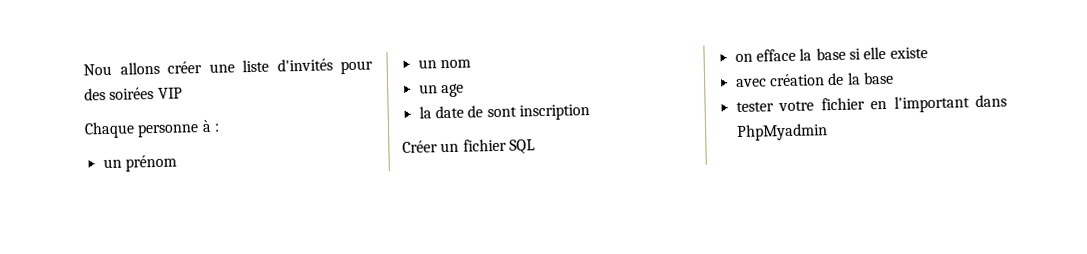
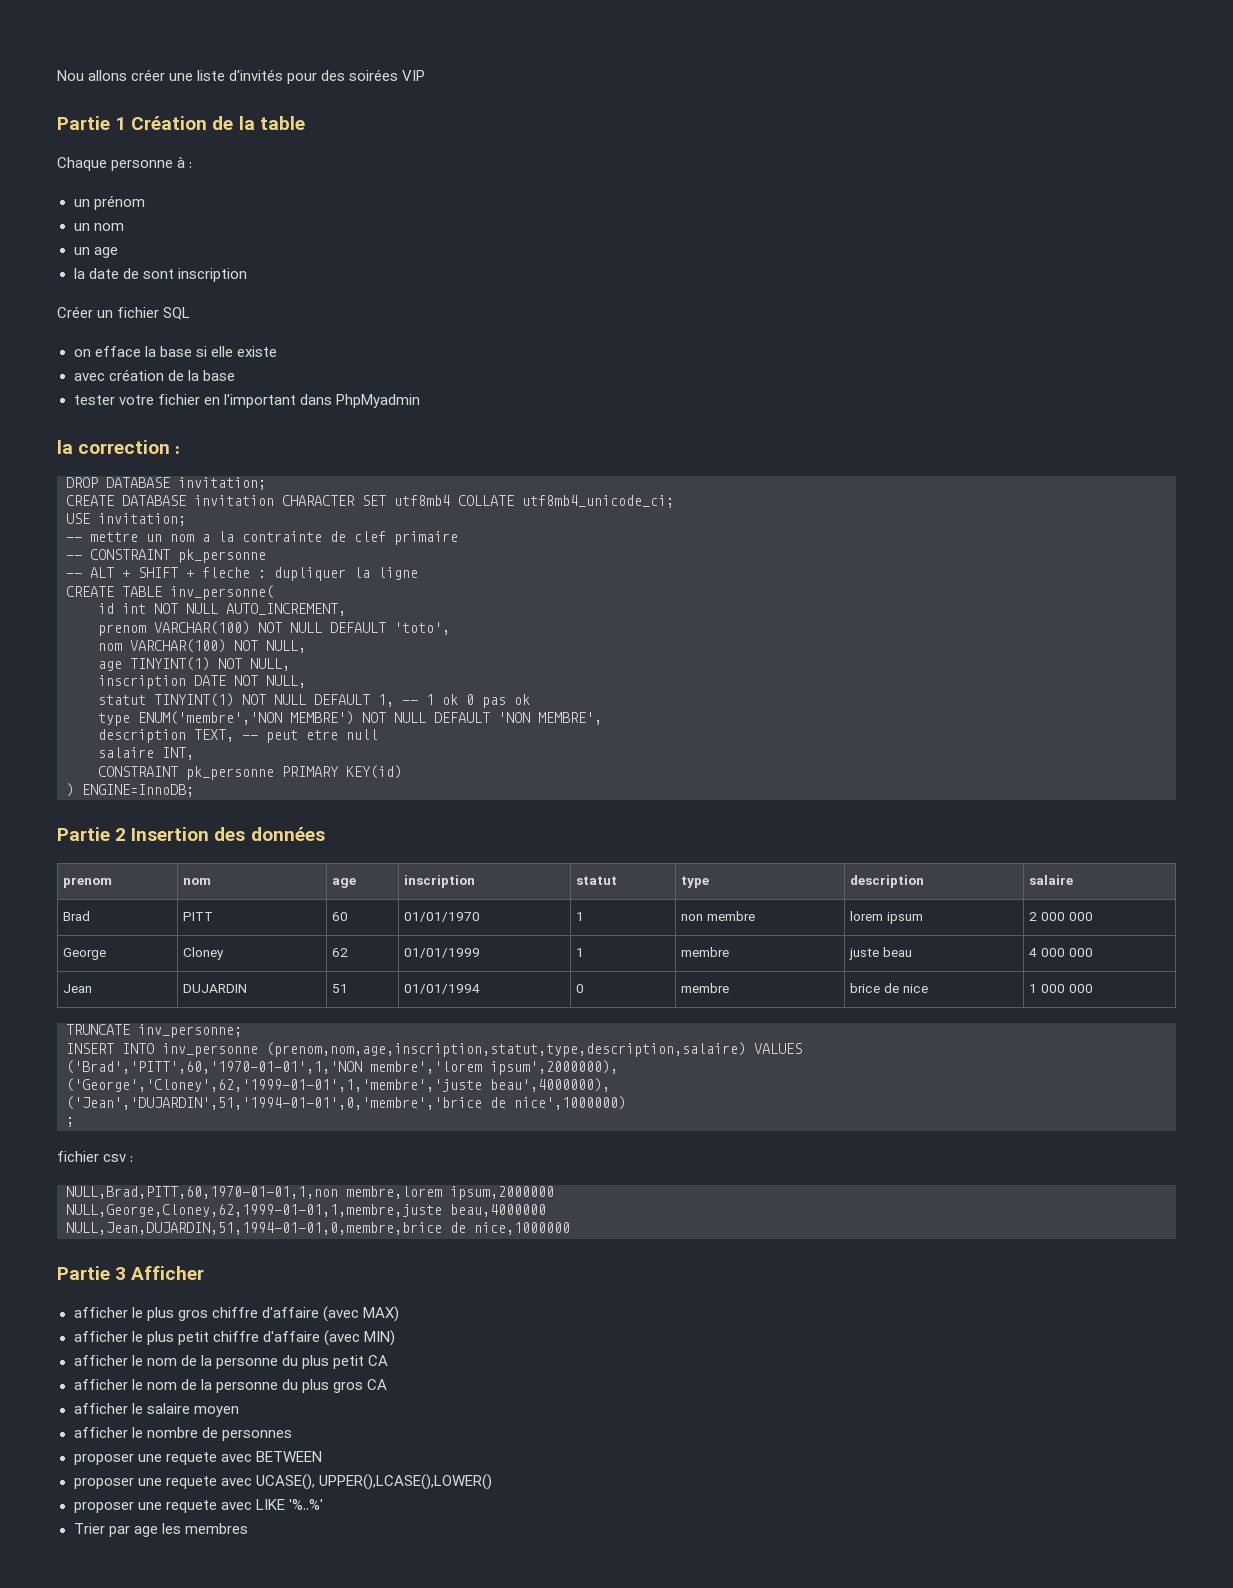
+ Partie 1 Création de la table
+ la correction :
+ DROP DATABASE invitation;
+ CREATE DATABASE invitation CHARACTER SET utf8mb4 COLLATE utf8mb4_unicode_ci;
+ USE invitation;
+ -- mettre un nom a la contrainte de clef primaire
+ -- CONSTRAINT pk_personne
+ -- ALT + SHIFT + fleche : dupliquer la ligne
+ CREATE TABLE inv_personne(
+ id int NOT NULL AUTO_INCREMENT,
+ prenom VARCHAR(100) NOT NULL DEFAULT 'toto',
+ nom VARCHAR(100) NOT NULL,
+ age TINYINT(1) NOT NULL,
+ inscription DATE NOT NULL,
+ statut TINYINT(1) NOT NULL DEFAULT 1, -- 1 ok 0 pas ok
+ type ENUM('membre','NON MEMBRE') NOT NULL DEFAULT 'NON MEMBRE',
+ description TEXT, -- peut etre null
+ salaire INT,
+ CONSTRAINT pk_personne PRIMARY KEY(id)
+ ) ENGINE=InnoDB;
+ Partie 2 Insertion des données
+ prenom | nom | age | inscription | statut | type | description | salaire
+ Brad | PITT | 60 | 01/01/1970 | 1 | non membre | lorem ipsum | 2 000 000
+ George | Cloney | 62 | 01/01/1999 | 1 | membre | juste beau | 4 000 000
+ Jean | DUJARDIN | 51 | 01/01/1994 | 0 | membre | brice de nice | 1 000 000
+ TRUNCATE inv_personne;
+ INSERT INTO inv_personne (prenom,nom,age,inscription,statut,type,description,salaire) VALUES
+ ('Brad','PITT',60,'1970-01-01',1,'NON membre','lorem ipsum',2000000),
+ ('George','Cloney',62,'1999-01-01',1,'membre','juste beau',4000000),
+ ('Jean','DUJARDIN',51,'1994-01-01',0,'membre','brice de nice',1000000)
+ ;
+ fichier csv :
+ NULL,Brad,PITT,60,1970-01-01,1,non membre,lorem ipsum,2000000
+ NULL,George,Cloney,62,1999-01-01,1,membre,juste beau,4000000
+ NULL,Jean,DUJARDIN,51,1994-01-01,0,membre,brice de nice,1000000
+ Partie 3 Afficher
+ afficher le plus gros chiffre d'affaire (avec MAX)
+ afficher le plus petit chiffre d'affaire (avec MIN)
+ afficher le nom de la personne du plus petit CA
+ afficher le nom de la personne du plus gros CA
+ afficher le salaire moyen
+ afficher le nombre de personnes
+ proposer une requete avec BETWEEN
+ proposer une requete avec UCASE(), UPPER(),LCASE(),LOWER()
+ proposer une requete avec LIKE '%..%'
+ Trier par age les membres

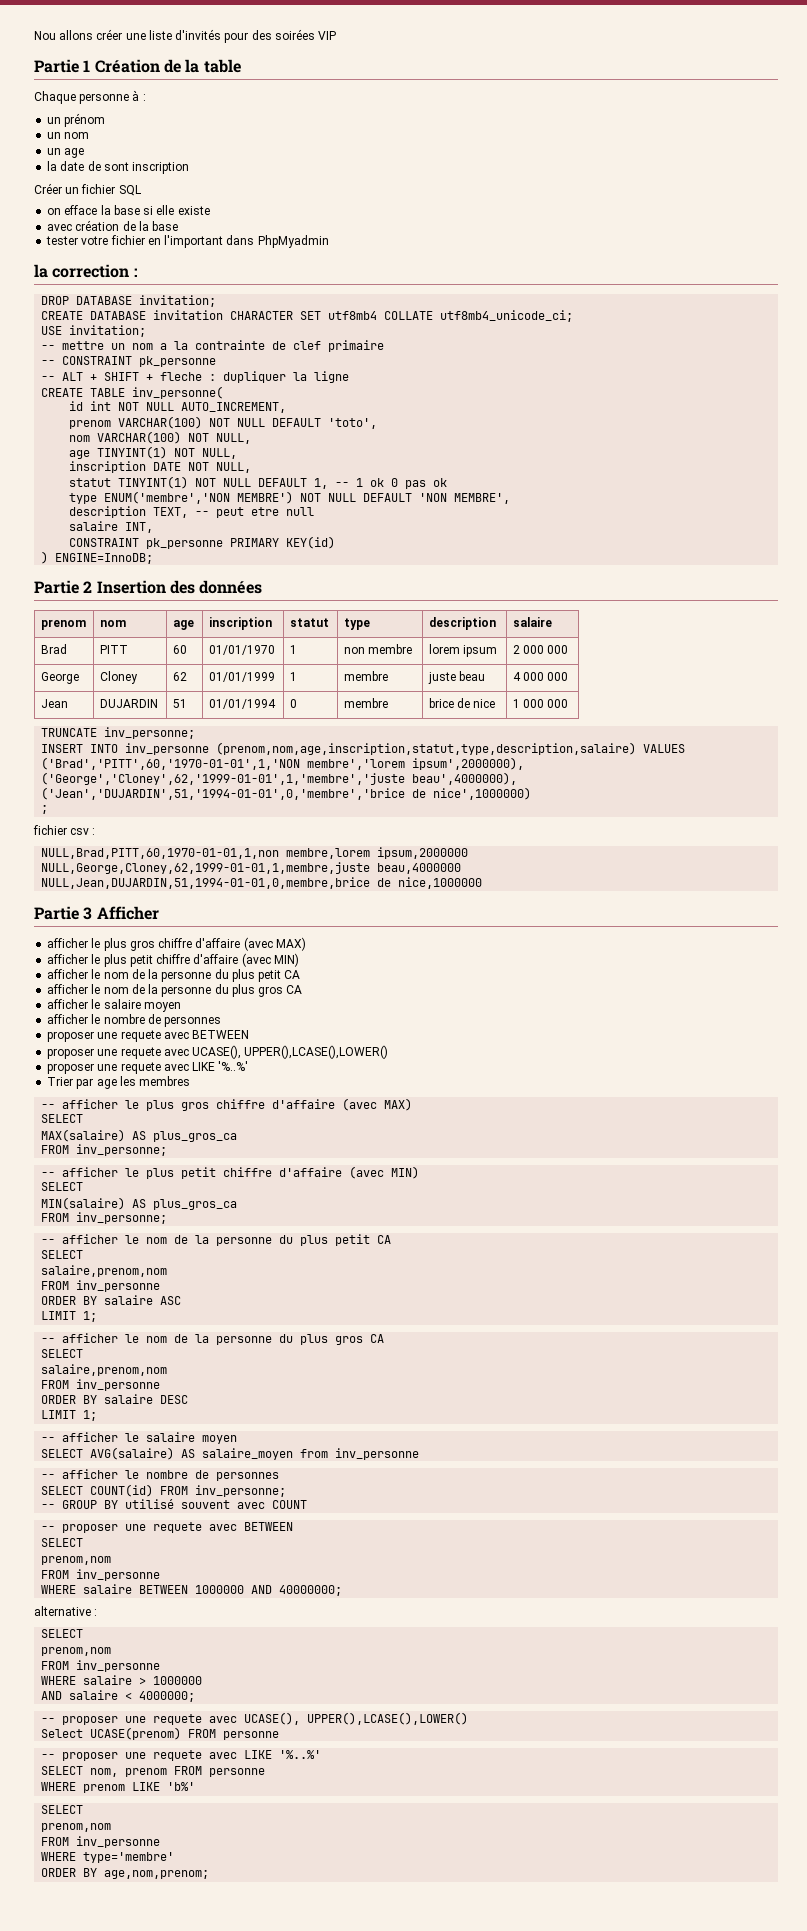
+ -- afficher le plus gros chiffre d'affaire (avec MAX)
+ SELECT
+ MAX(salaire) AS plus_gros_ca
+ FROM inv_personne;
+ -- afficher le plus petit chiffre d'affaire (avec MIN)
+ SELECT
+ MIN(salaire) AS plus_gros_ca
+ FROM inv_personne;
+ -- afficher le nom de la personne du plus petit CA
+ SELECT
+ salaire,prenom,nom
+ FROM inv_personne
+ ORDER BY salaire ASC
+ LIMIT 1;
+ -- afficher le nom de la personne du plus gros CA
+ SELECT
+ salaire,prenom,nom
+ FROM inv_personne
+ ORDER BY salaire DESC
+ LIMIT 1;
+ -- afficher le salaire moyen
+ SELECT AVG(salaire) AS salaire_moyen from inv_personne
+ -- afficher le nombre de personnes
+ SELECT COUNT(id) FROM inv_personne;
+ -- GROUP BY utilisé souvent avec COUNT
+ -- proposer une requete avec BETWEEN
+ SELECT
+ prenom,nom
+ FROM inv_personne
+ WHERE salaire BETWEEN 1000000 AND 40000000;
+ alternative :
+ SELECT
+ prenom,nom
+ FROM inv_personne
+ WHERE salaire > 1000000
+ AND salaire < 4000000;
+ -- proposer une requete avec UCASE(), UPPER(),LCASE(),LOWER()
+ Select UCASE(prenom) FROM personne
+ -- proposer une requete avec LIKE '%..%'
+ SELECT nom, prenom FROM personne
+ WHERE prenom LIKE 'b%'
+ SELECT
+ prenom,nom
+ FROM inv_personne
+ WHERE type='membre'
+ ORDER BY age,nom,prenom;

